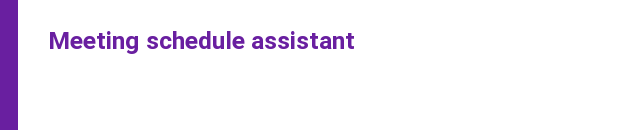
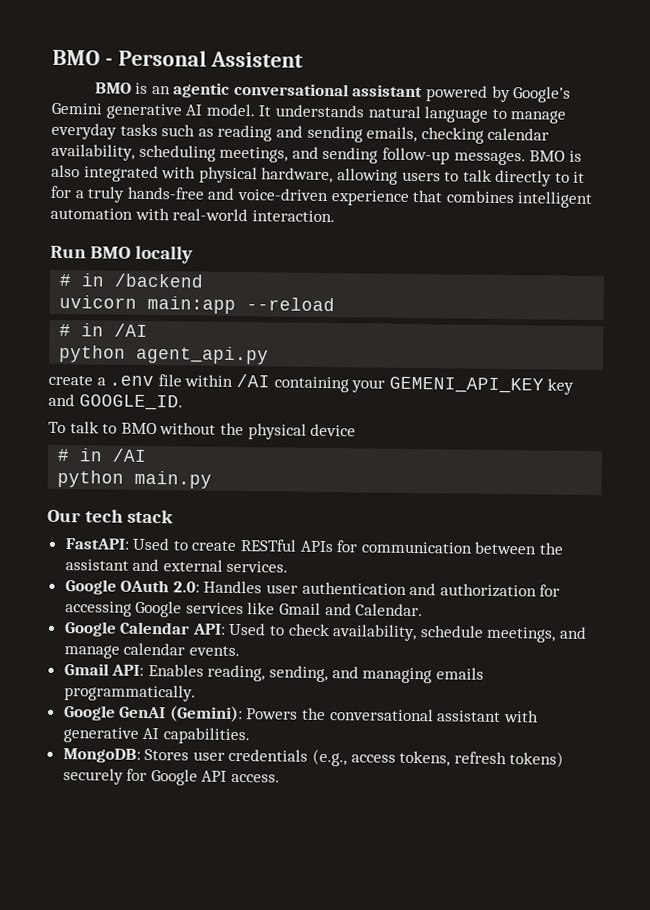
- Meeting schedule assistant
+ BMO - Personal Assistent
+ BMO is an agentic conversational assistant powered by Google’s Gemini generative AI model. It understands natural language to manage everyday tasks such as reading and sending emails, checking calendar availability, scheduling meetings, and sending follow-up messages. BMO is also integrated with physical hardware, allowing users to talk directly to it for a truly hands-free and voice-driven experience that combines intelligent automation with real-world interaction.
+ Run BMO locally
+ # in /backend
+ uvicorn main:app --reload
+ # in /AI
+ python agent_api.py
+ create a .env file within /AI containing your GEMENI_API_KEY key and GOOGLE_ID.
+ To talk to BMO without the physical device
+ # in /AI
+ python main.py
+ Our tech stack
+ FastAPI: Used to create RESTful APIs for communication between the assistant and external services.
+ Google OAuth 2.0: Handles user authentication and authorization for accessing Google services like Gmail and Calendar.
+ Google Calendar API: Used to check availability, schedule meetings, and manage calendar events.
+ Gmail API: Enables reading, sending, and managing emails programmatically.
+ Google GenAI (Gemini): Powers the conversational assistant with generative AI capabilities.
+ MongoDB: Stores user credentials (e.g., access tokens, refresh tokens) securely for Google API access.

